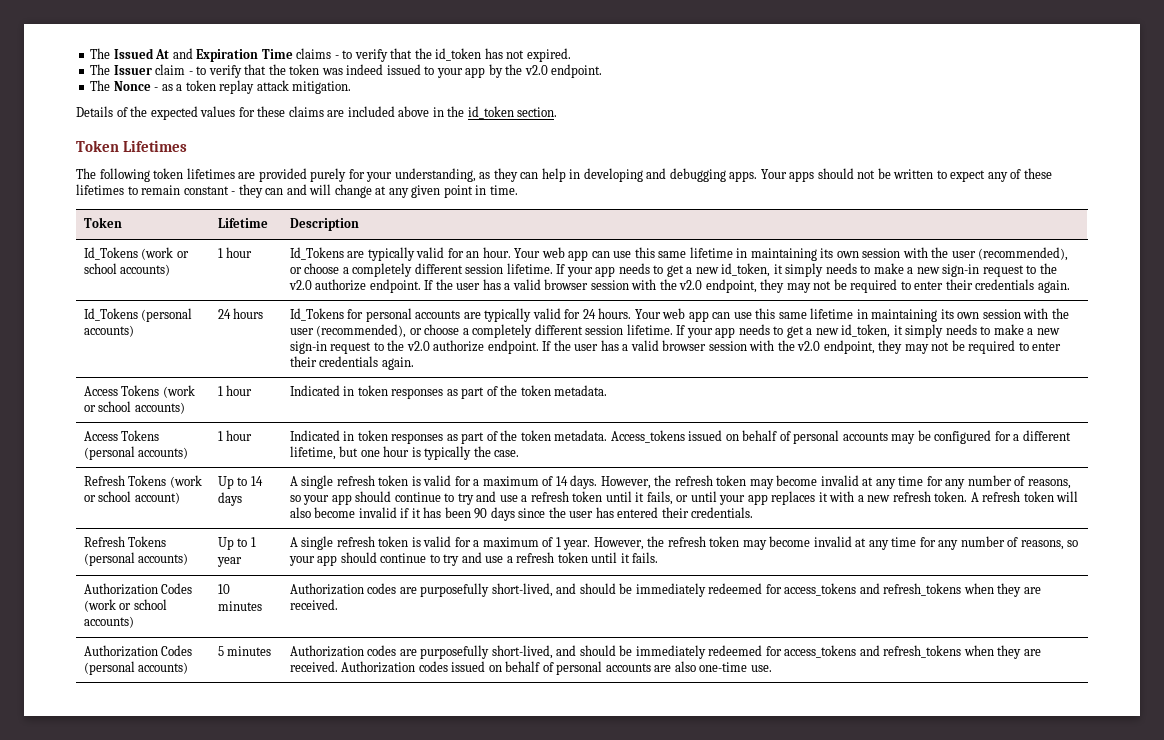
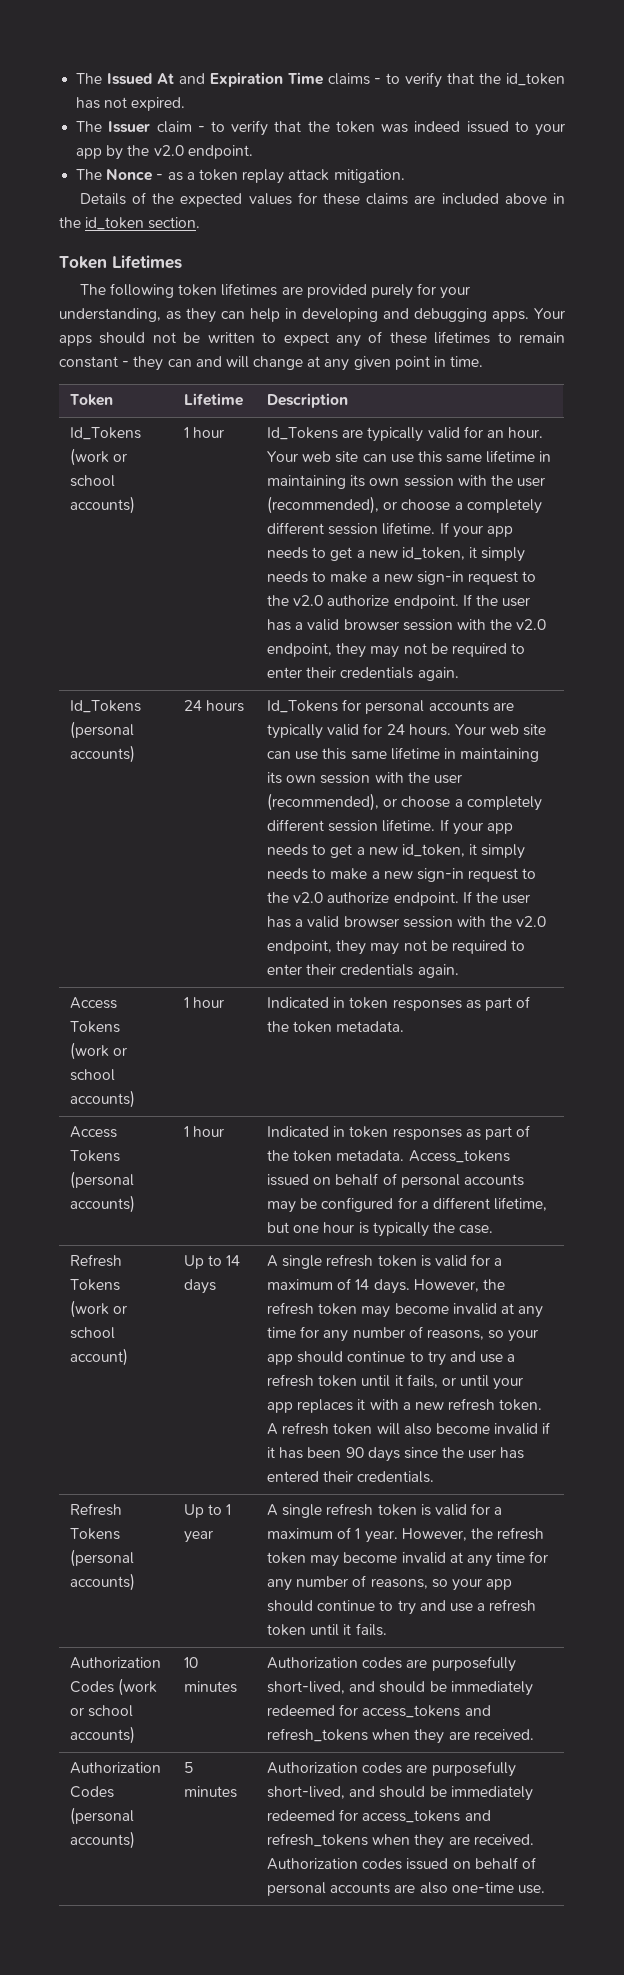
- Id_Tokens are typically valid for an hour. Your web app can use this same lifetime in maintaining its own session with the user (recommended), or choose a completely different session lifetime.
+ Id_Tokens are typically valid for an hour. Your web site can use this same lifetime in maintaining its own session with the user (recommended), or choose a completely different session lifetime.
- Id_Tokens for personal accounts are typically valid for 24 hours. Your web app can use this same lifetime in maintaining its own session with the user (recommended), or choose a completely different session lifetime.
+ Id_Tokens for personal accounts are typically valid for 24 hours. Your web site can use this same lifetime in maintaining its own session with the user (recommended), or choose a completely different session lifetime.

